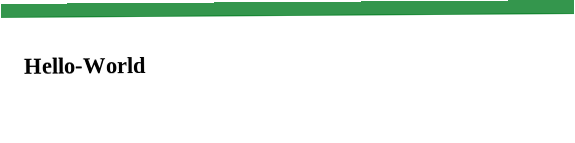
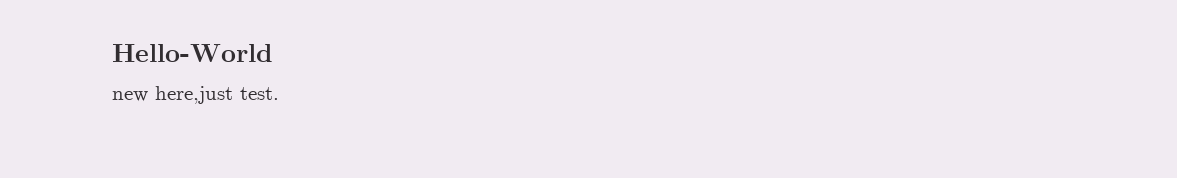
+ new here,just test.

